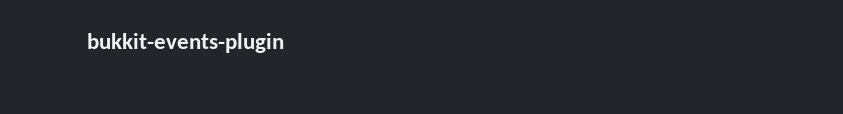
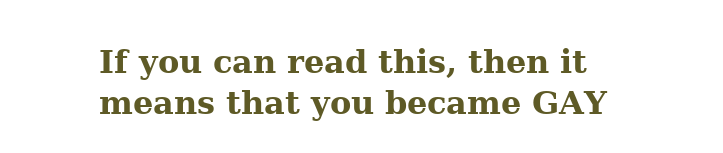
- bukkit-events-plugin
+ If you can read this, then it means that you became GAY

